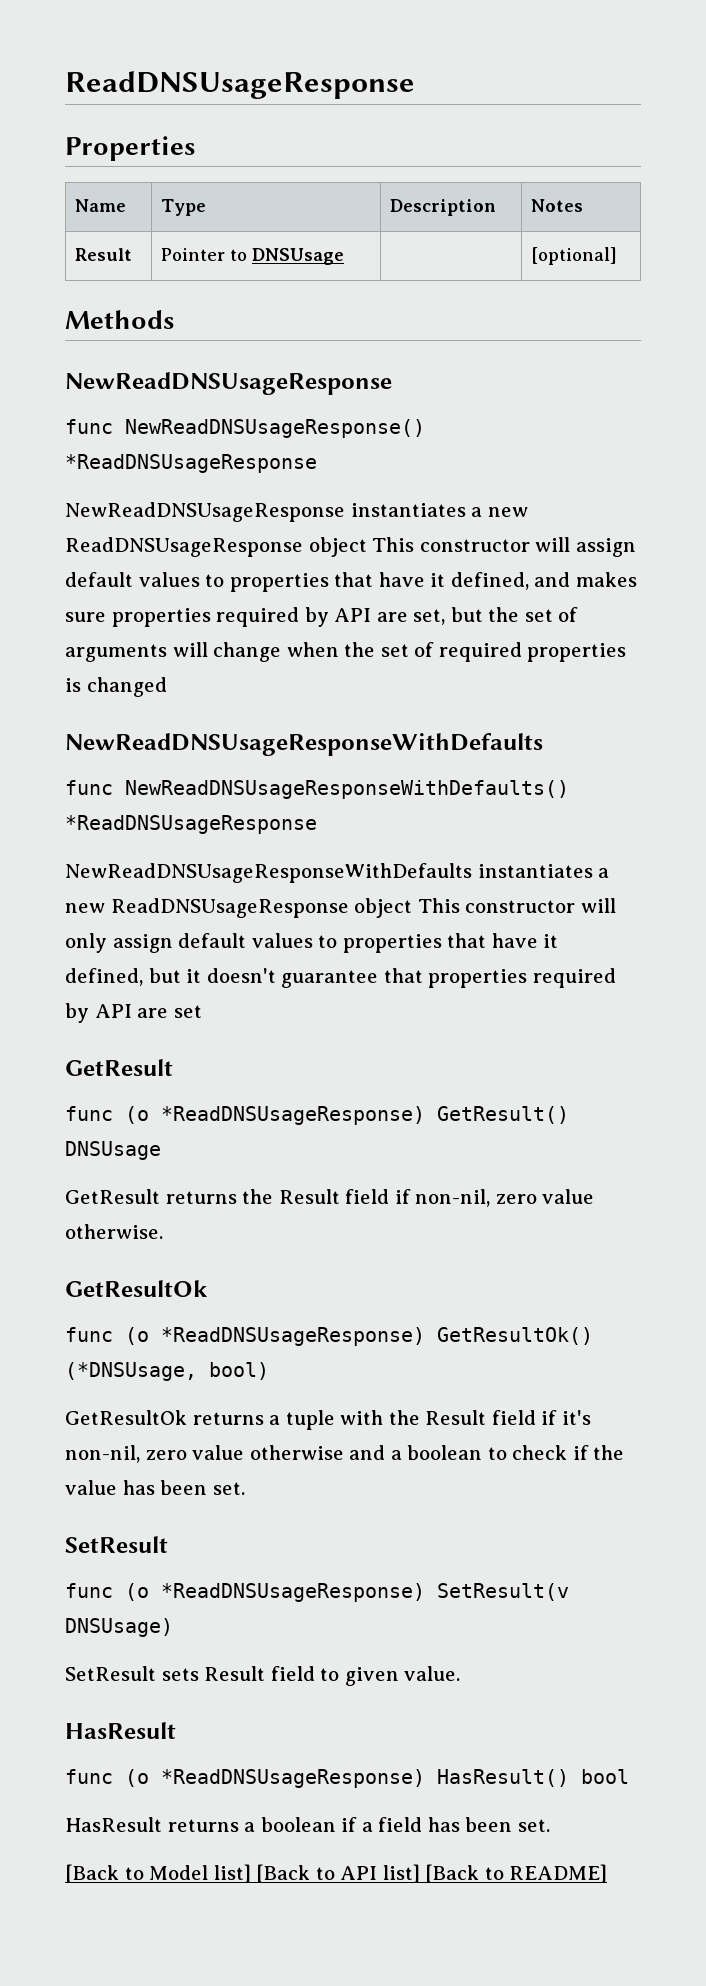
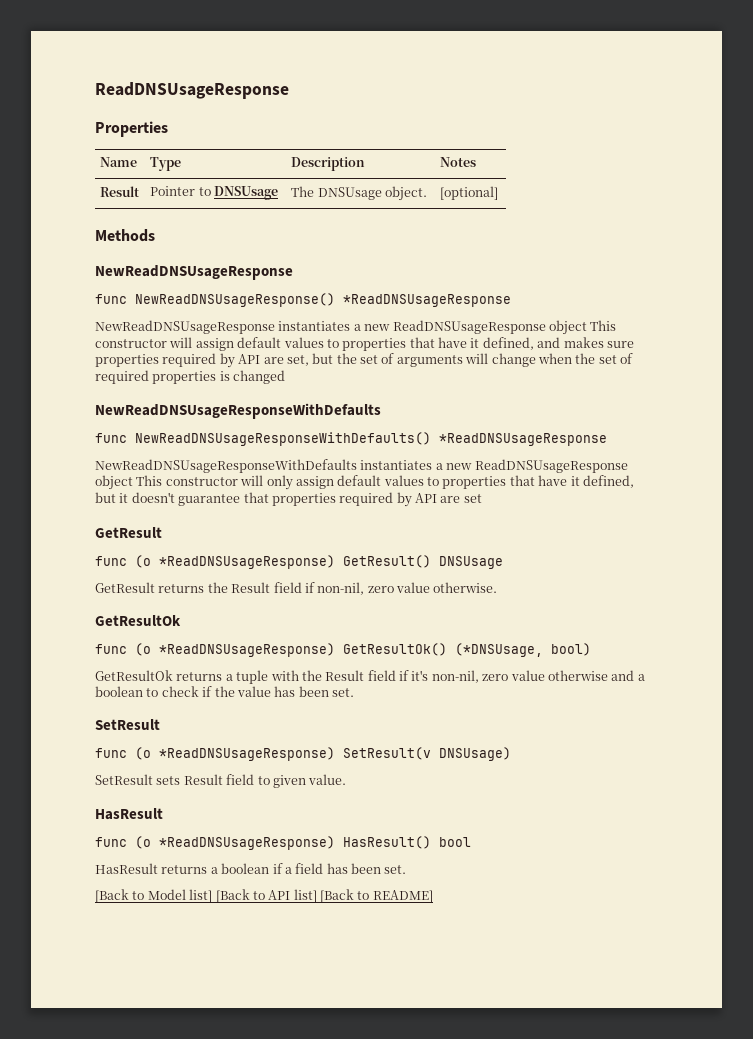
- Result | Pointer to DNSUsage | | [optional]
+ Result | Pointer to DNSUsage | The DNSUsage object. | [optional]

